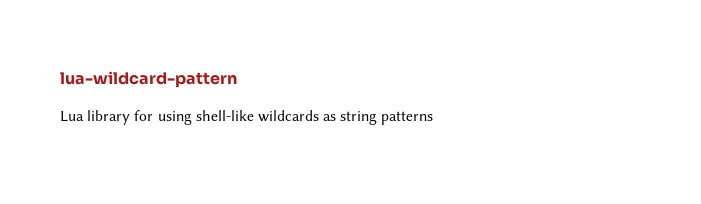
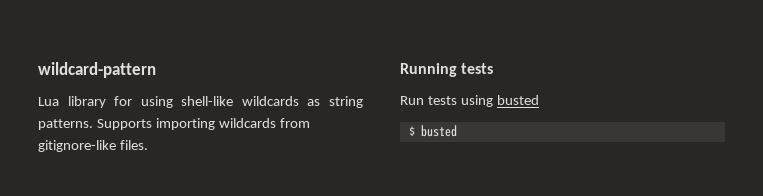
- lua-wildcard-pattern
+ wildcard-pattern
- Lua library for using shell-like wildcards as string patterns
+ Lua library for using shell-like wildcards as string patterns. Supports importing wildcards from gitignore-like files.
+ Running tests
+ Run tests using busted
+ $ busted

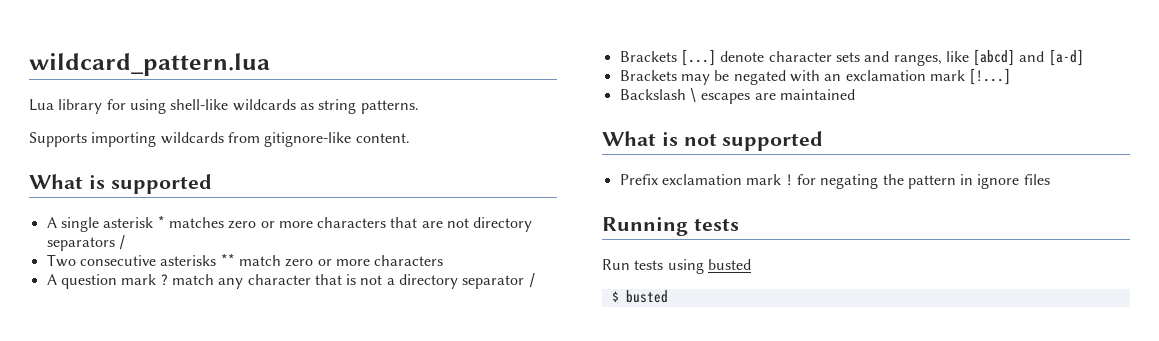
- wildcard-pattern
+ wildcard_pattern.lua
- Lua library for using shell-like wildcards as string patterns. Supports importing wildcards from gitignore-like files.
+ Lua library for using shell-like wildcards as string patterns.
+ Supports importing wildcards from gitignore-like content.
+ What is supported
+ A single asterisk * matches zero or more characters that are not directory separators /
+ Two consecutive asterisks ** match zero or more characters
+ A question mark ? match any character that is not a directory separator /
+ Brackets [...] denote character sets and ranges, like [abcd] and [a-d]
+ Brackets may be negated with an exclamation mark [!...]
+ Backslash \ escapes are maintained
+ What is not supported
+ Prefix exclamation mark ! for negating the pattern in ignore files

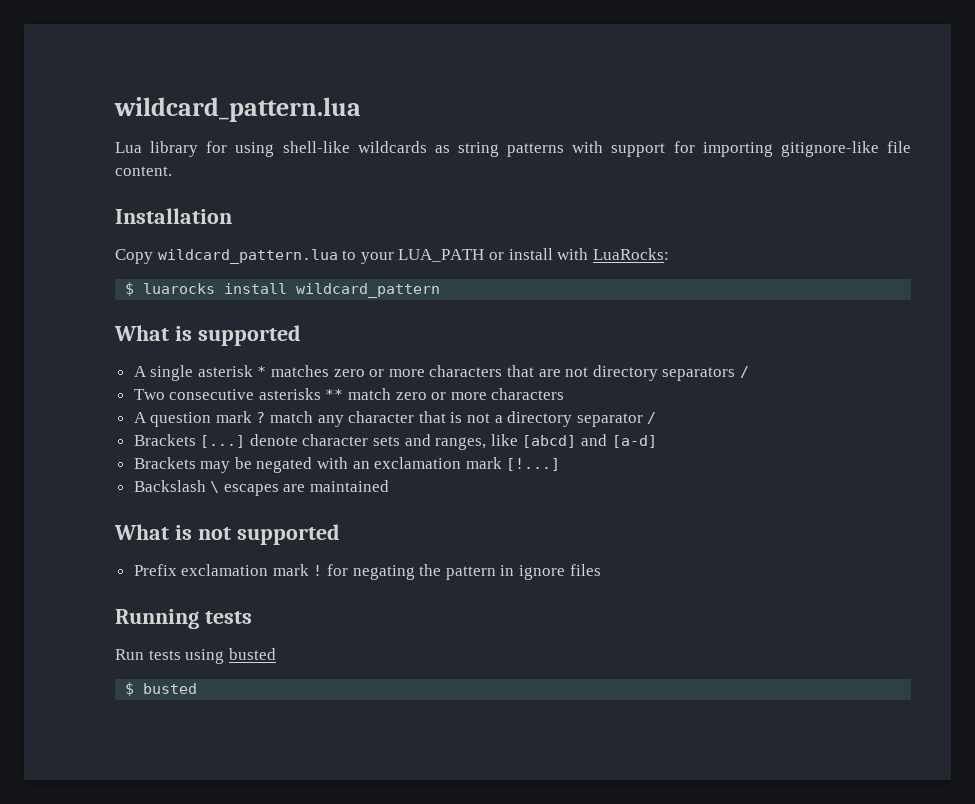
- Lua library for using shell-like wildcards as string patterns.
- Supports importing wildcards from gitignore-like content.
+ Lua library for using shell-like wildcards as string patterns with support for importing gitignore-like file content.
+ Installation
+ Copy wildcard_pattern.lua to your LUA_PATH or install with LuaRocks:
+ $ luarocks install wildcard_pattern

